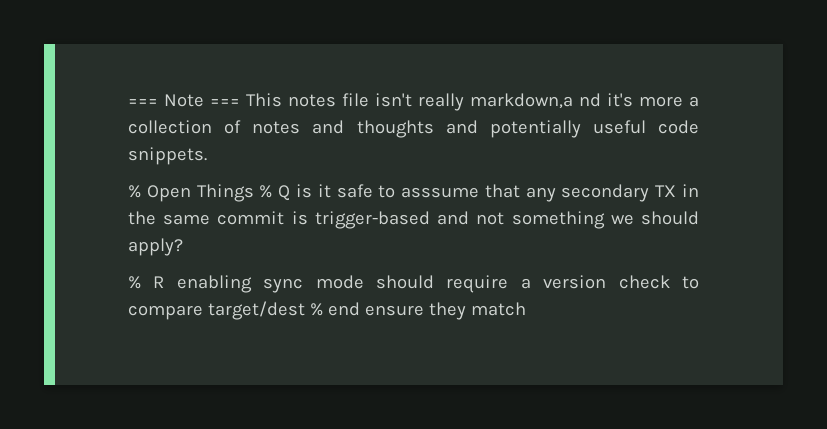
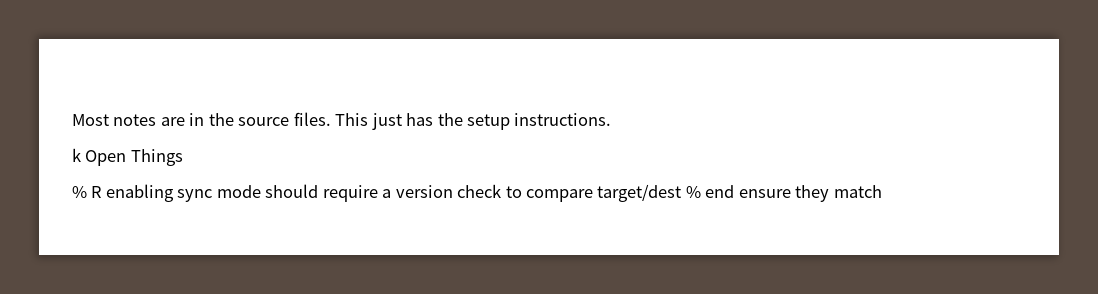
- === Note === This notes file isn't really markdown,a nd it's more a collection of notes and thoughts and potentially useful code snippets.
- % Open Things % Q is it safe to asssume that any secondary TX in the same commit is trigger-based and not something we should apply?
+ Most notes are in the source files. This just has the setup instructions.
+ k Open Things

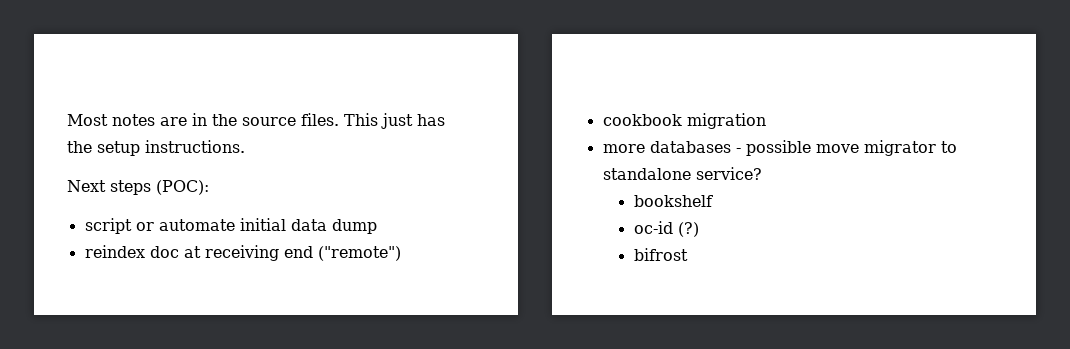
- k Open Things
- % R enabling sync mode should require a version check to compare target/dest % end ensure they match
+ Next steps (POC):
+ script or automate initial data dump
+ reindex doc at receiving end ("remote")
+ cookbook migration
+ more databases - possible move migrator to standalone service?
+ bookshelf
+ oc-id (?)
+ bifrost

